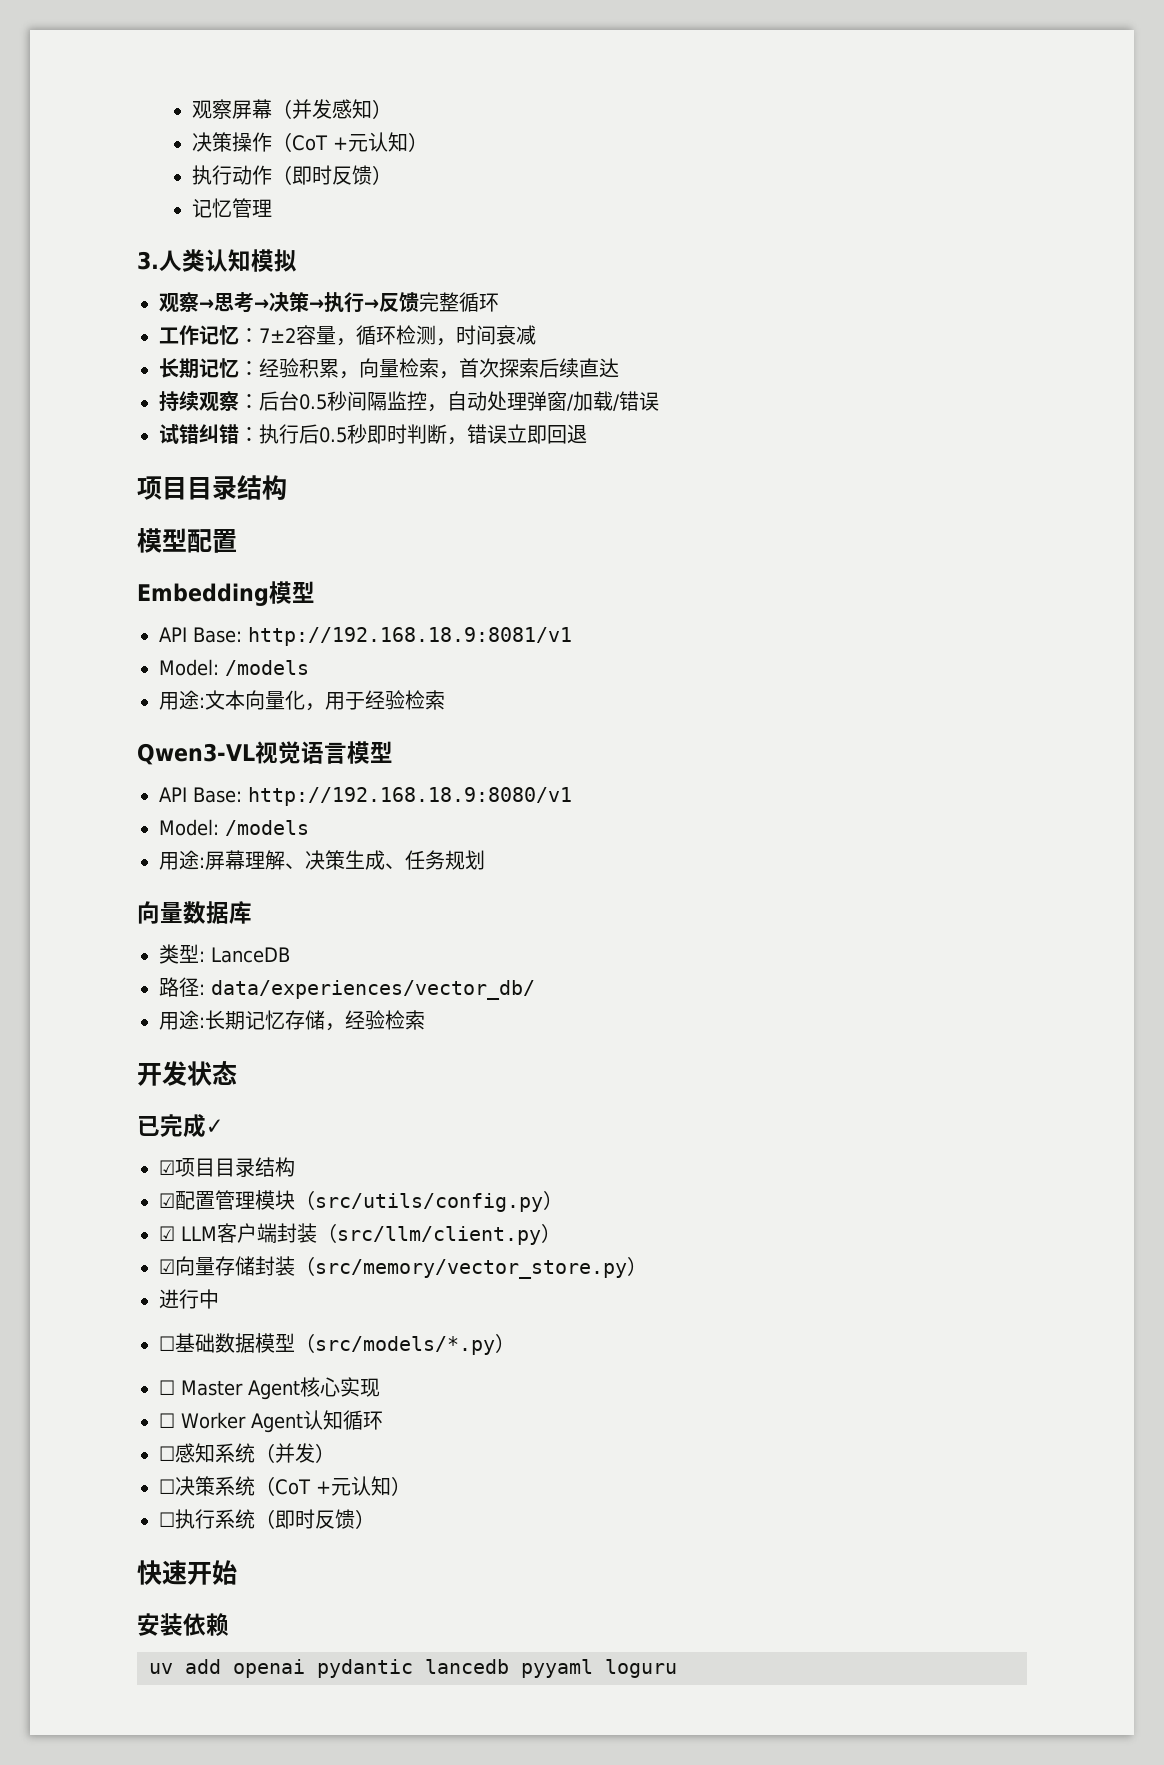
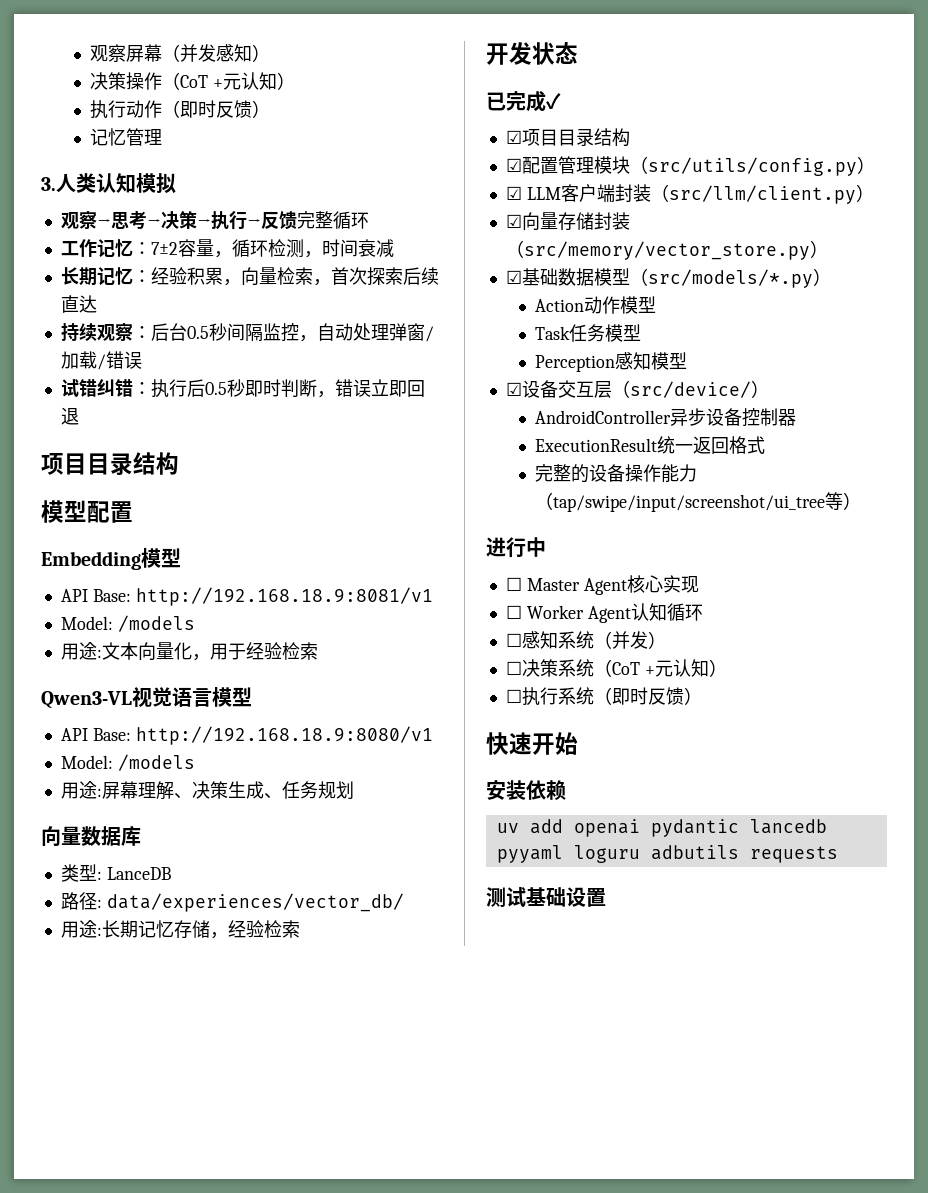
- 进行中
- ☐基础数据模型（src/models/*.py）
+ ☑基础数据模型（src/models/*.py）
+ Action动作模型
+ Task任务模型
+ Perception感知模型
+ ☑设备交互层（src/device/）
+ AndroidController异步设备控制器
+ ExecutionResult统一返回格式
+ 完整的设备操作能力（tap/swipe/input/screenshot/ui_tree等）
+ 进行中
- uv add openai pydantic lancedb pyyaml loguru
+ uv add openai pydantic lancedb pyyaml loguru adbutils requests
+ 测试基础设置

